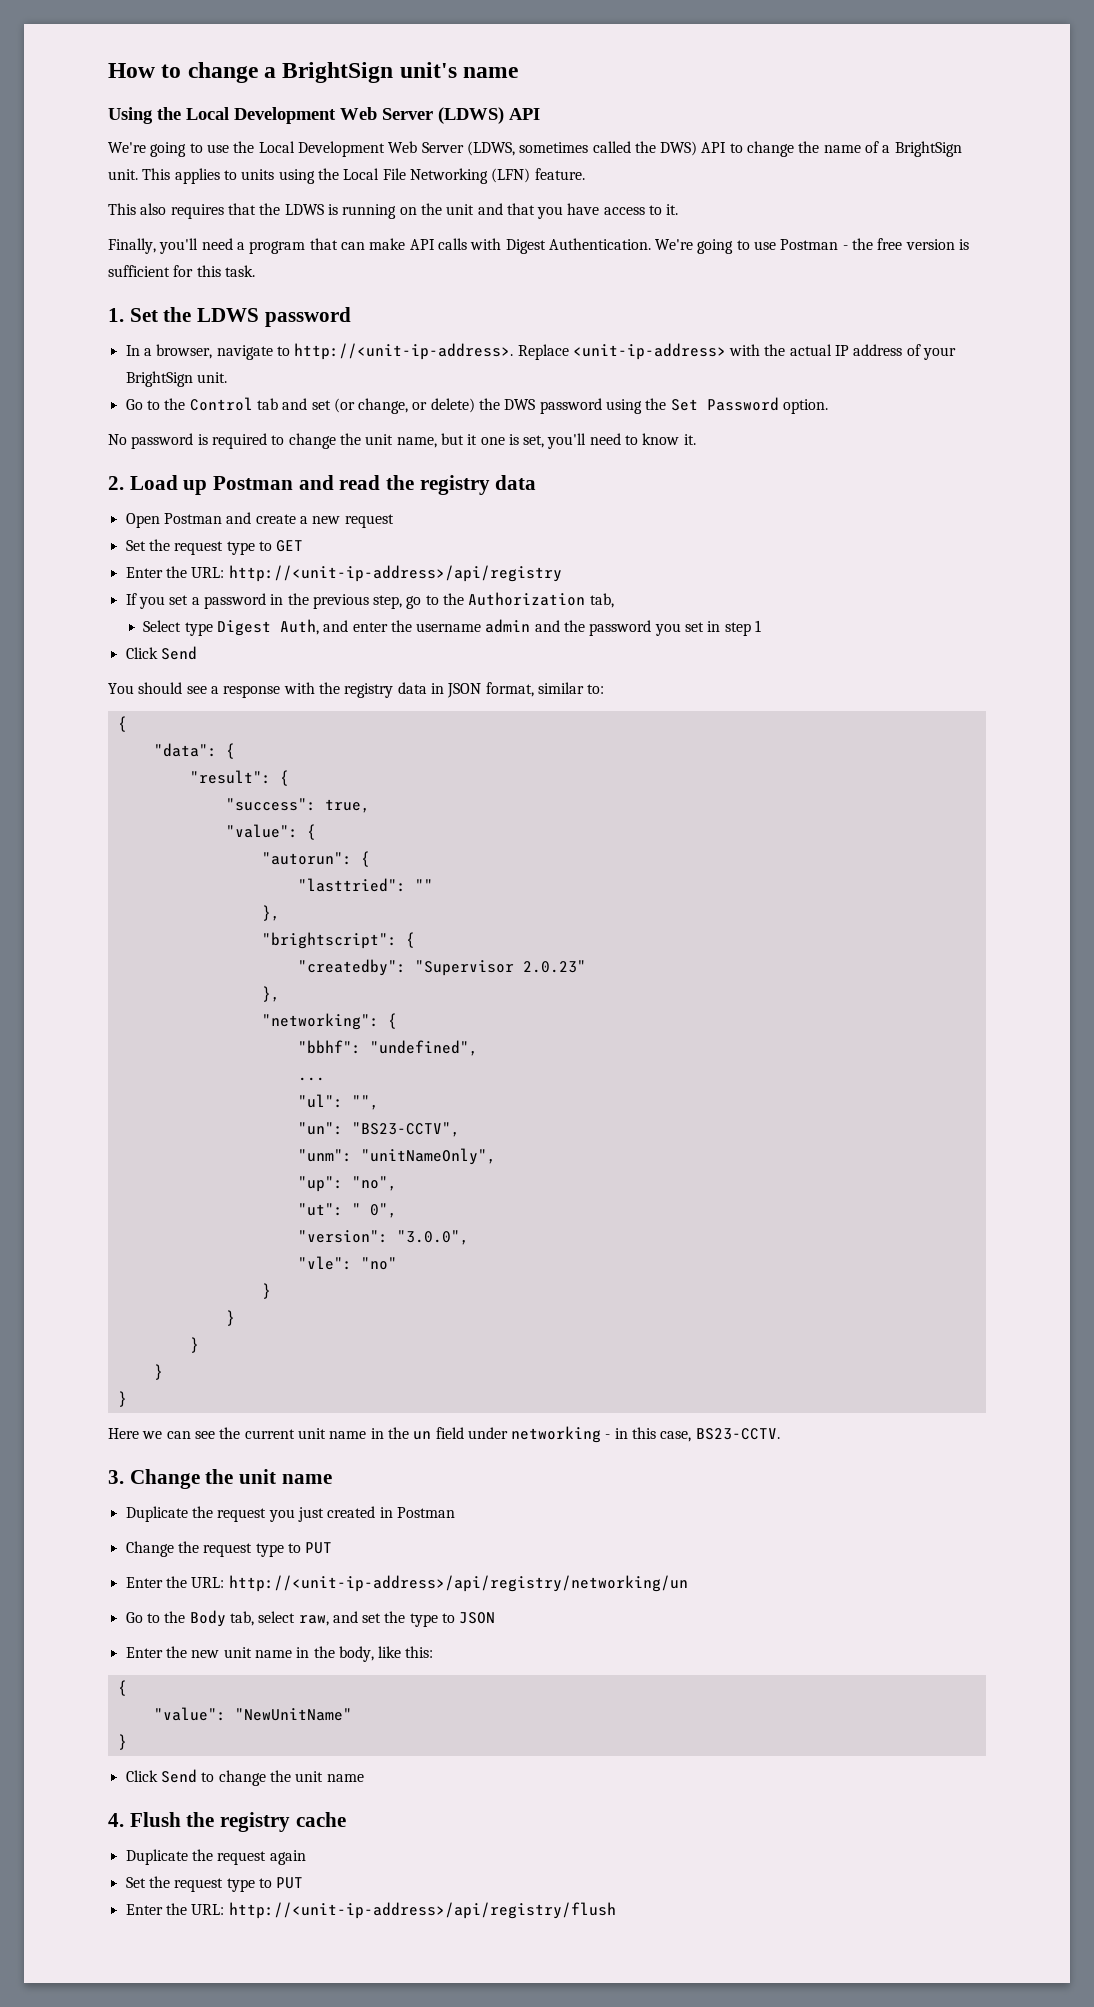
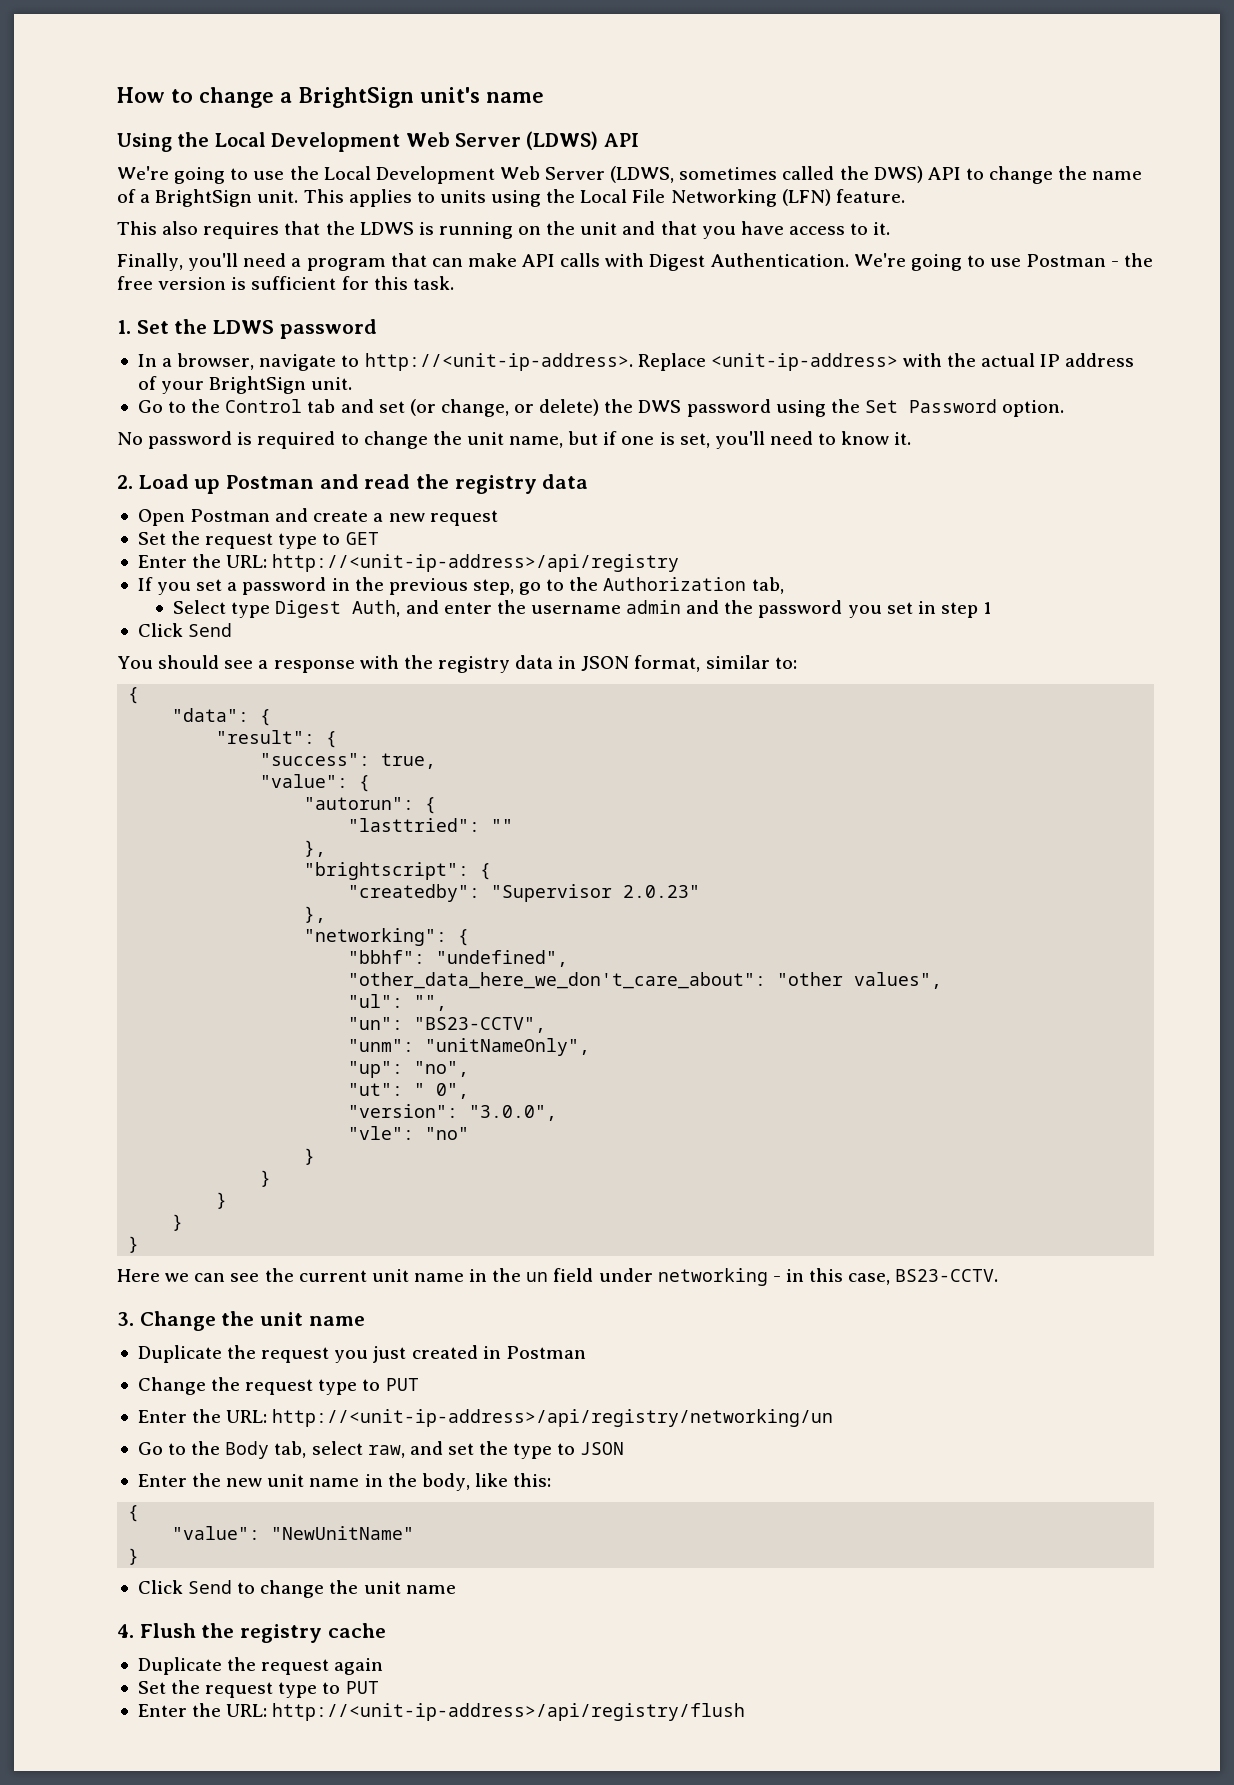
- No password is required to change the unit name, but it one is set, you'll need to know it.
+ No password is required to change the unit name, but if one is set, you'll need to know it.
- ...
+ "other_data_here_we_don't_care_about": "other values",

